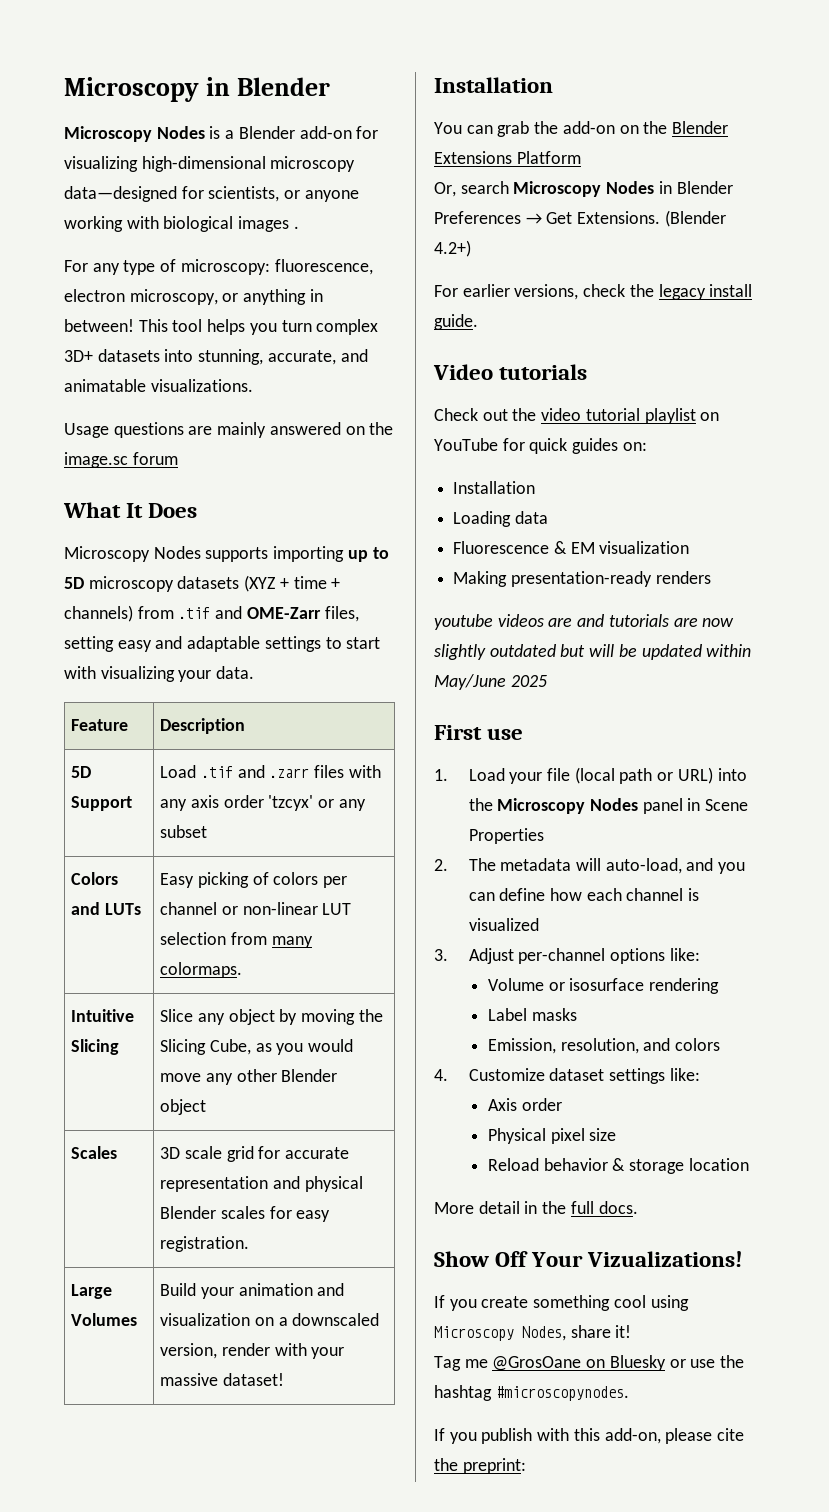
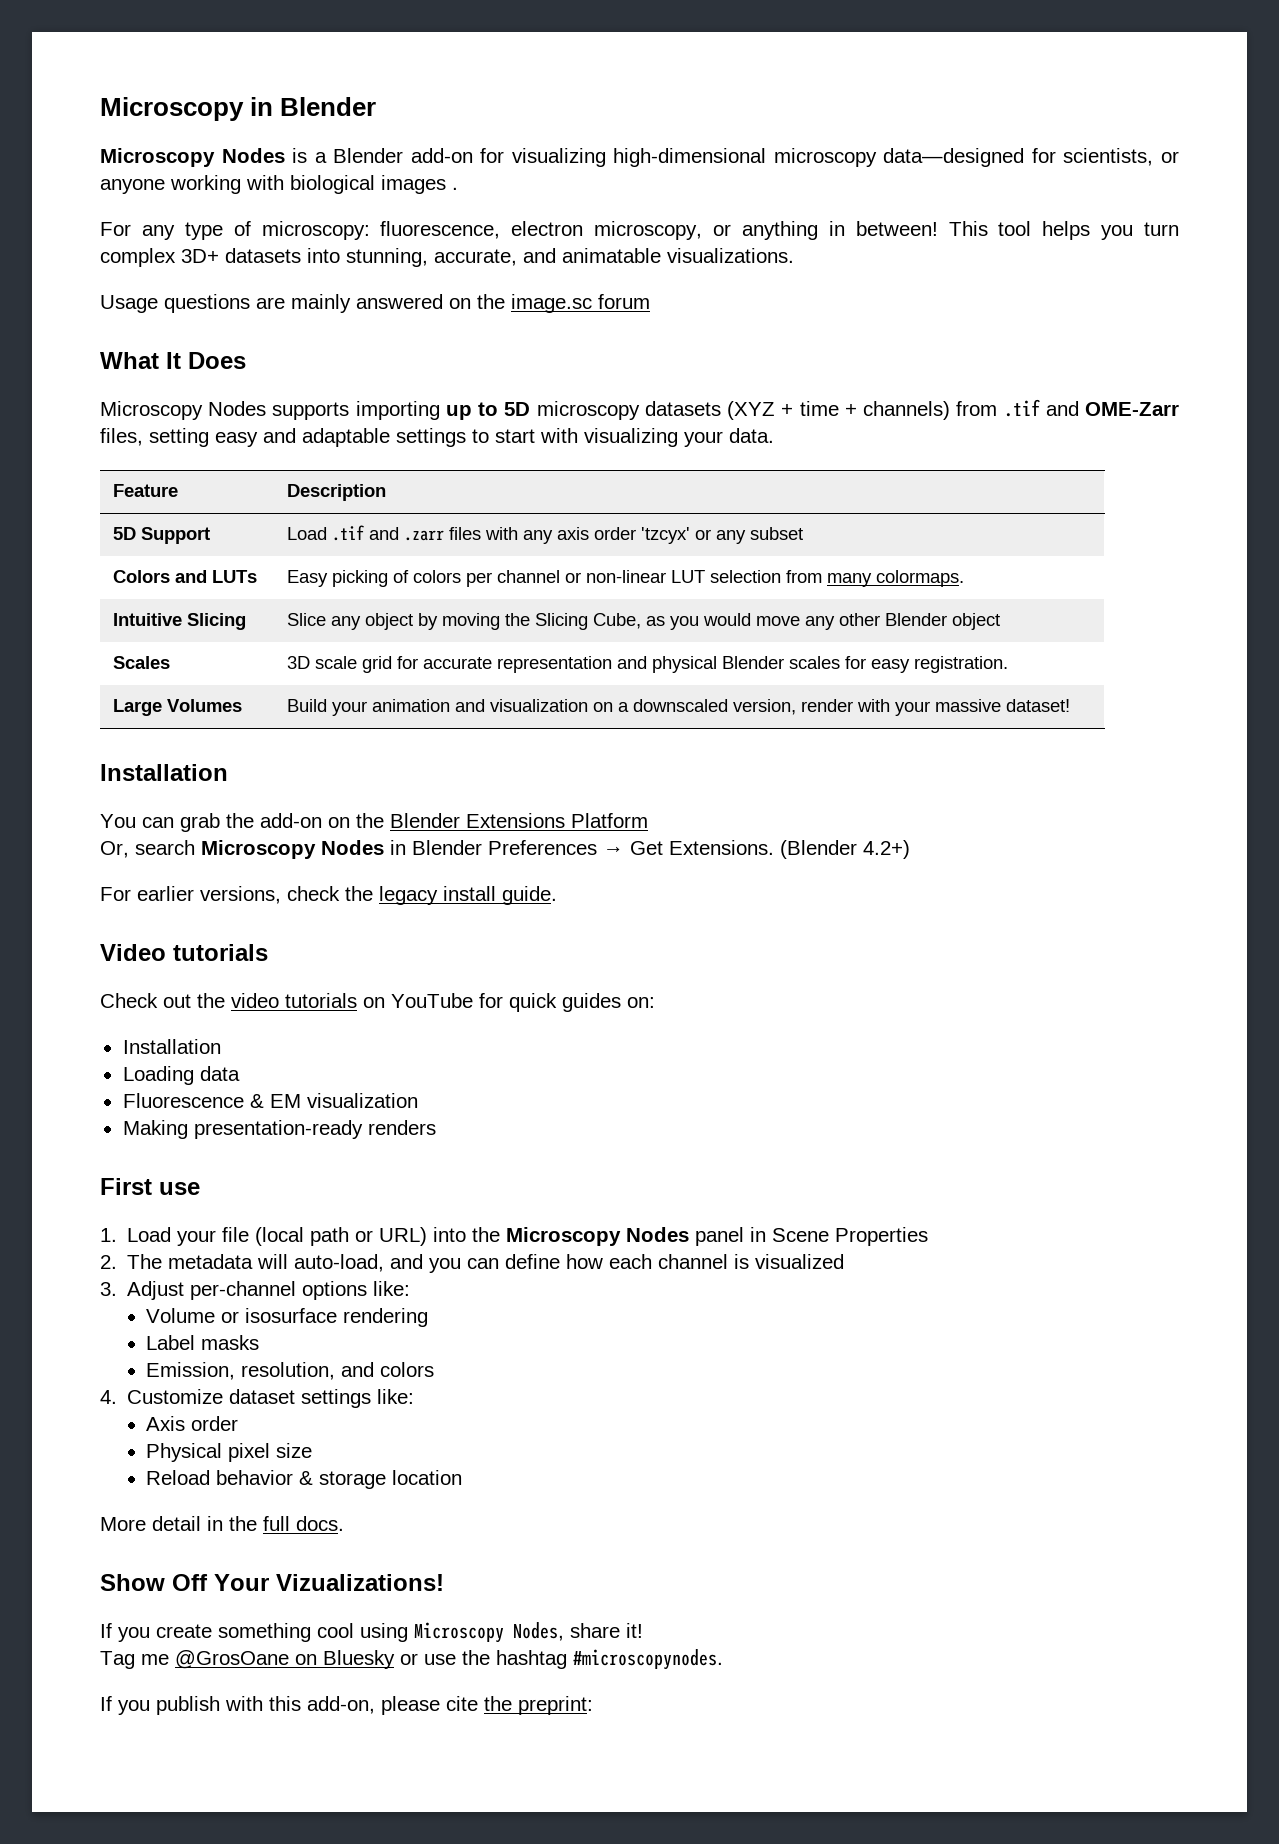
- Check out the video tutorial playlist on YouTube for quick guides on:
+ Check out the video tutorials on YouTube for quick guides on:
- youtube videos are and tutorials are now slightly outdated but will be updated within May/June 2025

